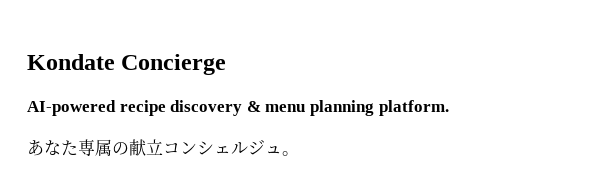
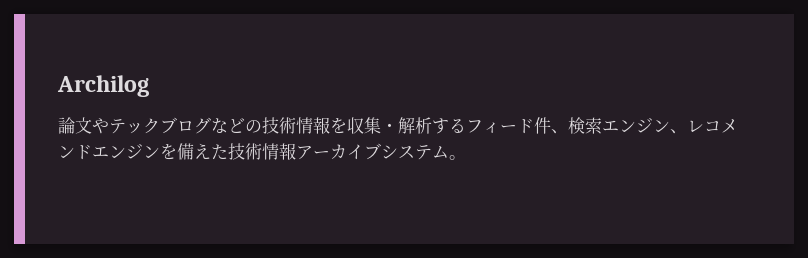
- Kondate Concierge
- AI-powered recipe discovery & menu planning platform.
- あなた専属の献立コンシェルジュ。
+ Archilog
+ 論文やテックブログなどの技術情報を収集・解析するフィード件、検索エンジン、レコメンドエンジンを備えた技術情報アーカイブシステム。

